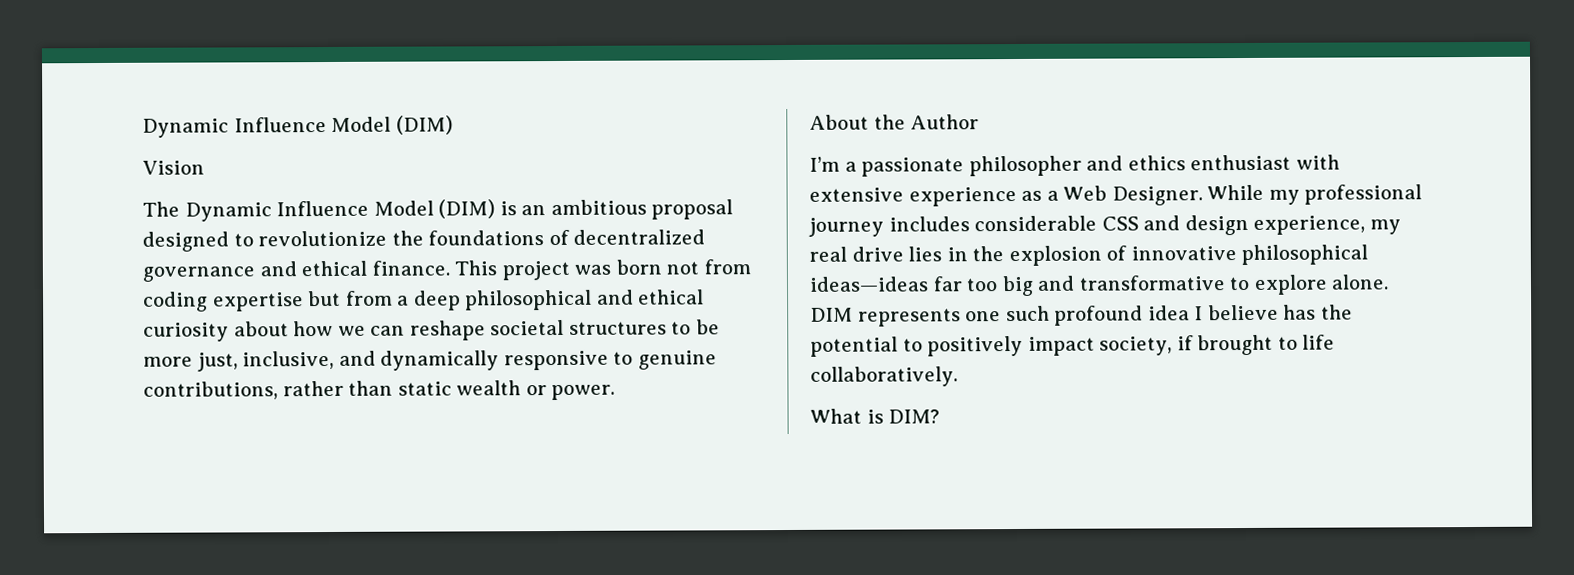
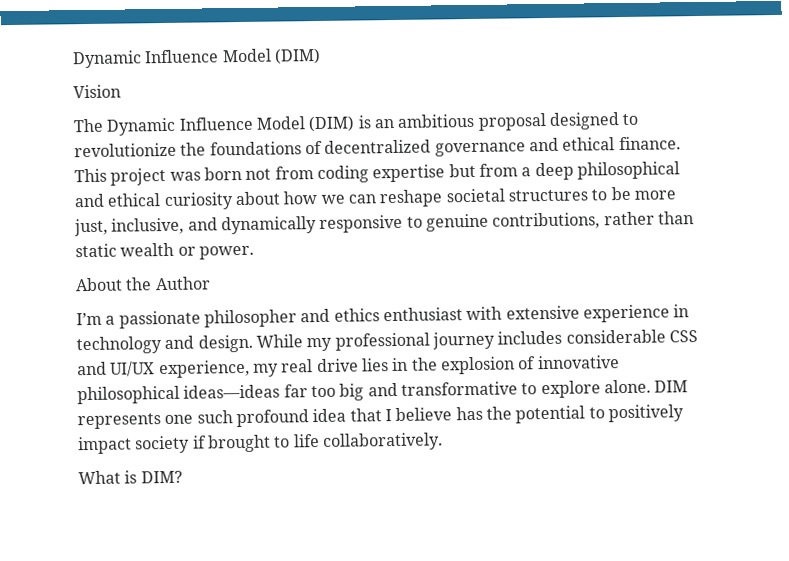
- I’m a passionate philosopher and ethics enthusiast with extensive experience as a Web Designer.
+ I’m a passionate philosopher and ethics enthusiast with extensive experience in technology and design.
- While my professional journey includes considerable CSS and design experience, my real drive lies in the explosion of innovative philosophical ideas—ideas far too big and transformative to explore alone.
+ While my professional journey includes considerable CSS and UI/UX experience, my real drive lies in the explosion of innovative philosophical ideas—ideas far too big and transformative to explore alone.
- DIM represents one such profound idea I believe has the potential to positively impact society, if brought to life collaboratively.
+ DIM represents one such profound idea that I believe has the potential to positively impact society if brought to life collaboratively.

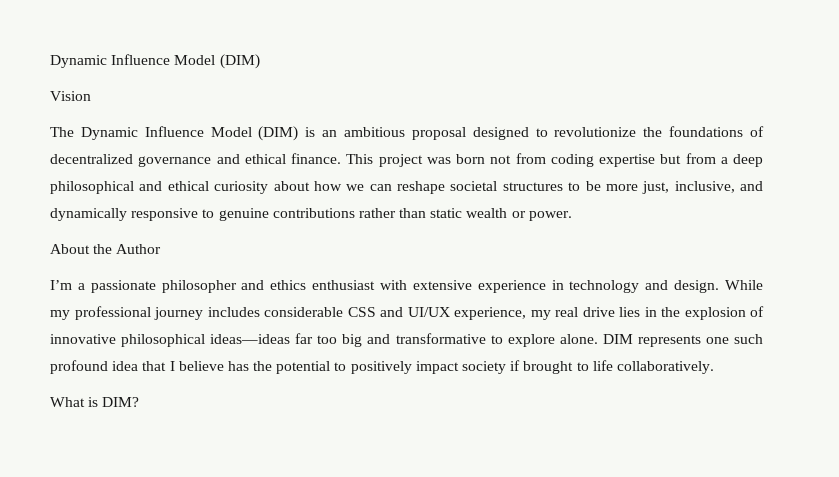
- This project was born not from coding expertise but from a deep philosophical and ethical curiosity about how we can reshape societal structures to be more just, inclusive, and dynamically responsive to genuine contributions, rather than static wealth or power.
+ This project was born not from coding expertise but from a deep philosophical and ethical curiosity about how we can reshape societal structures to be more just, inclusive, and dynamically responsive to genuine contributions rather than static wealth or power.

